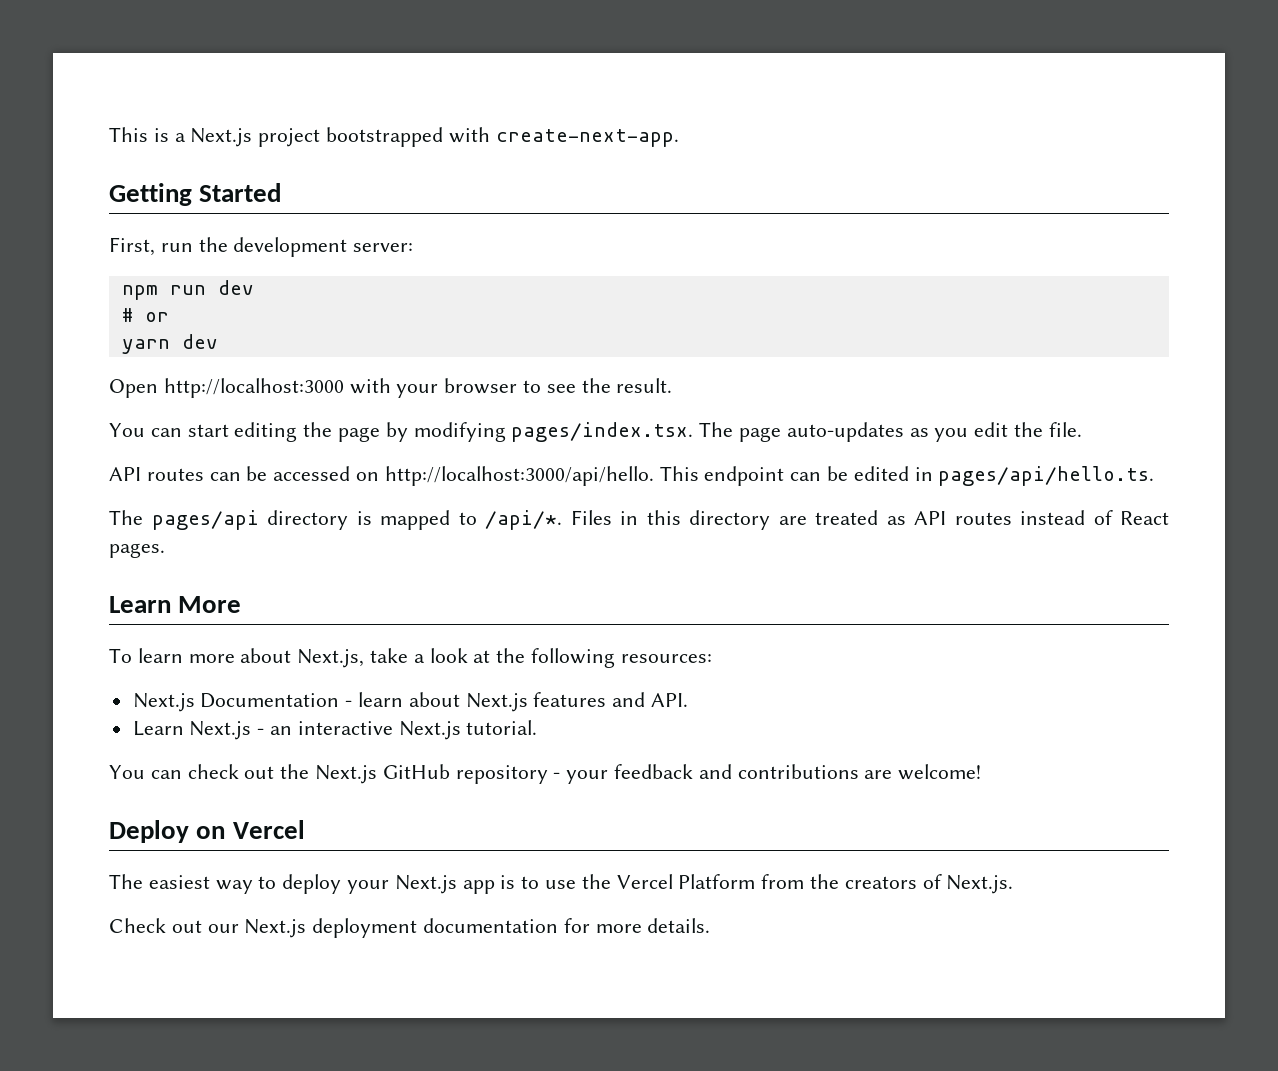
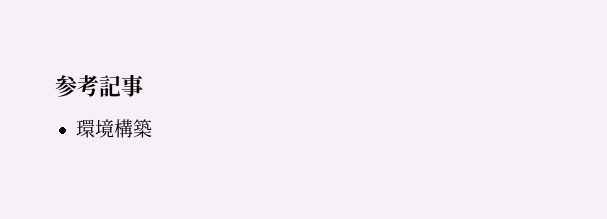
- This is a Next.js project bootstrapped with create-next-app.
- Getting Started
- First, run the development server:
- npm run dev
- # or
- yarn dev
- Open http://localhost:3000 with your browser to see the result.
- You can start editing the page by modifying pages/index.tsx. The page auto-updates as you edit the file.
- API routes can be accessed on http://localhost:3000/api/hello. This endpoint can be edited in pages/api/hello.ts.
- The pages/api directory is mapped to /api/*. Files in this directory are treated as API routes instead of React pages.
- Learn More
- To learn more about Next.js, take a look at the following resources:
- Next.js Documentation - learn about Next.js features and API.
- Learn Next.js - an interactive Next.js tutorial.
- You can check out the Next.js GitHub repository - your feedback and contributions are welcome!
- Deploy on Vercel
- The easiest way to deploy your Next.js app is to use the Vercel Platform from the creators of Next.js.
- Check out our Next.js deployment documentation for more details.
+ 参考記事
+ 環境構築

